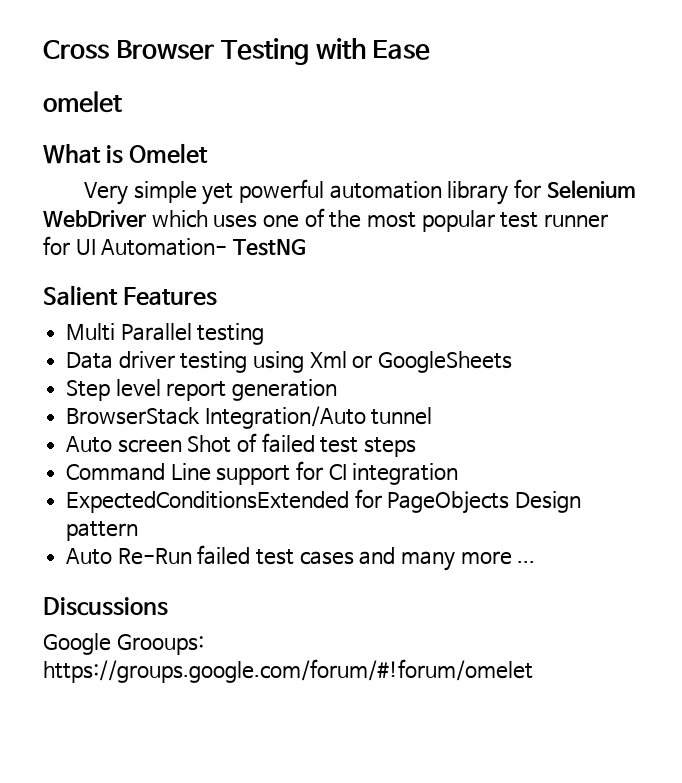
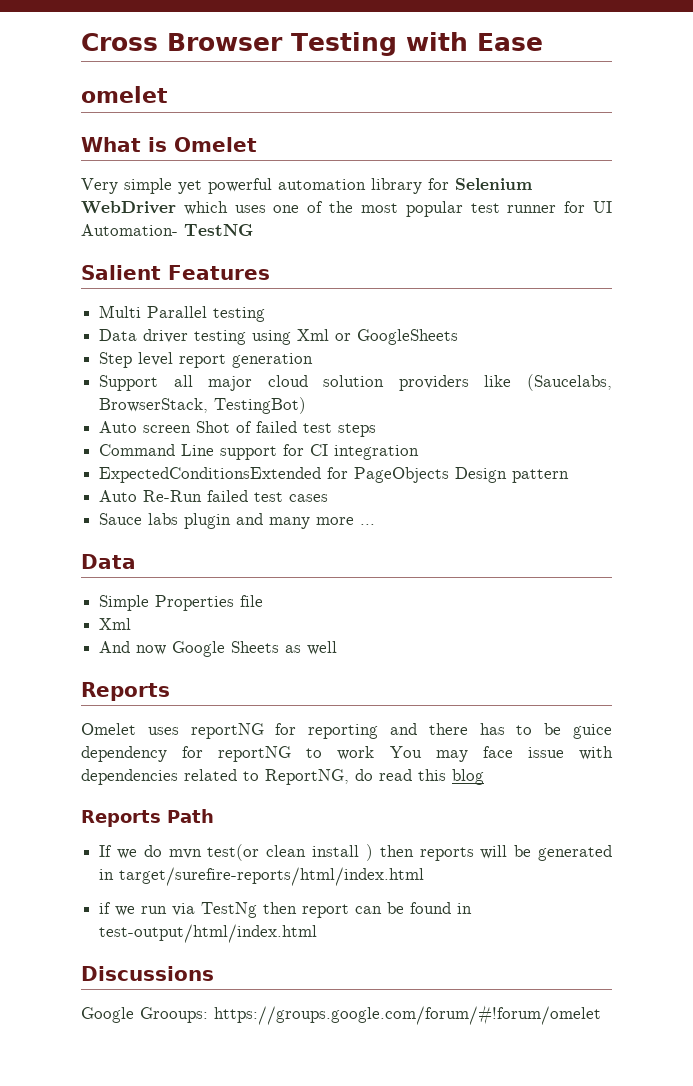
- BrowserStack Integration/Auto tunnel
+ Support all major cloud solution providers like (Saucelabs, BrowserStack, TestingBot)
- Auto Re-Run failed test cases and many more ...
+ Auto Re-Run failed test cases
+ Sauce labs plugin and many more ...
+ Data
+ Simple Properties file
+ Xml
+ And now Google Sheets as well
+ Reports
+ Omelet uses reportNG for reporting and there has to be guice dependency for reportNG to work You may face issue with dependencies related to ReportNG, do read this blog
+ Reports Path
+ If we do mvn test(or clean install ) then reports will be generated in target/surefire-reports/html/index.html
+ if we run via TestNg then report can be found in test-output/html/index.html

